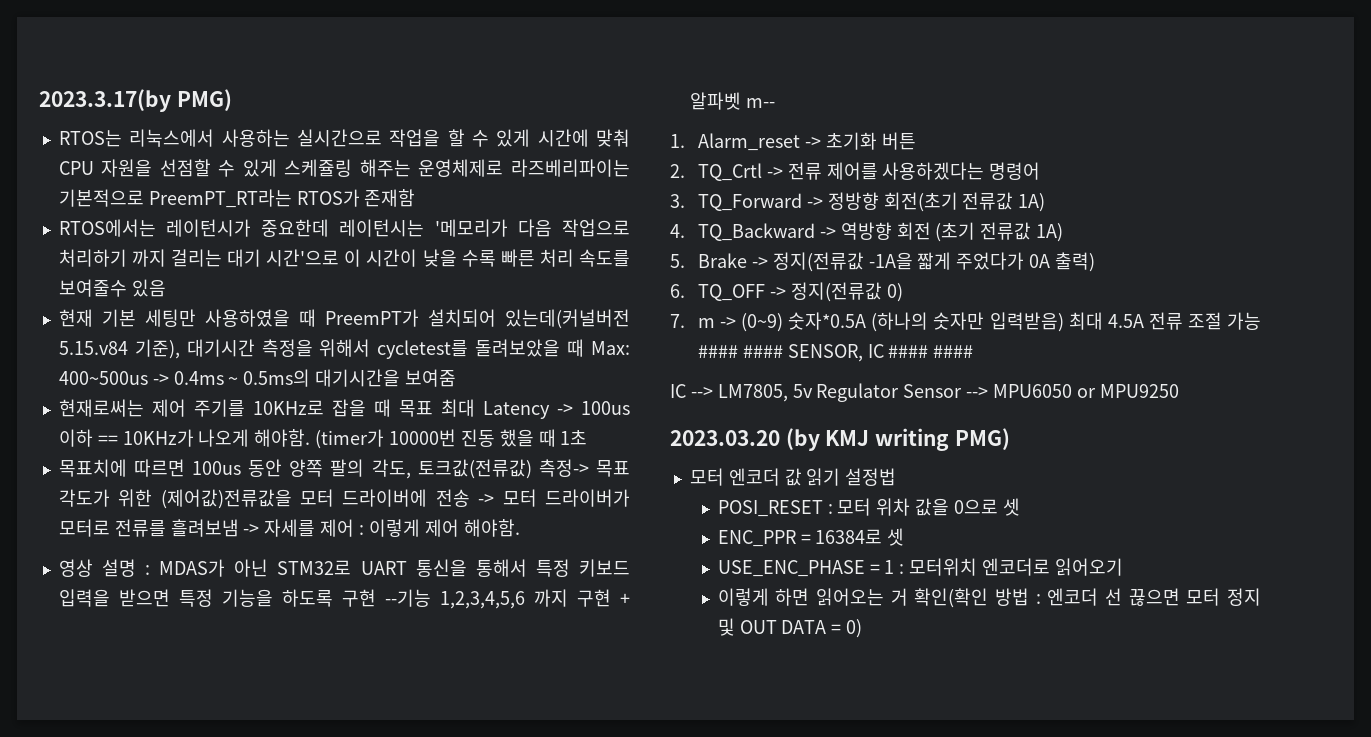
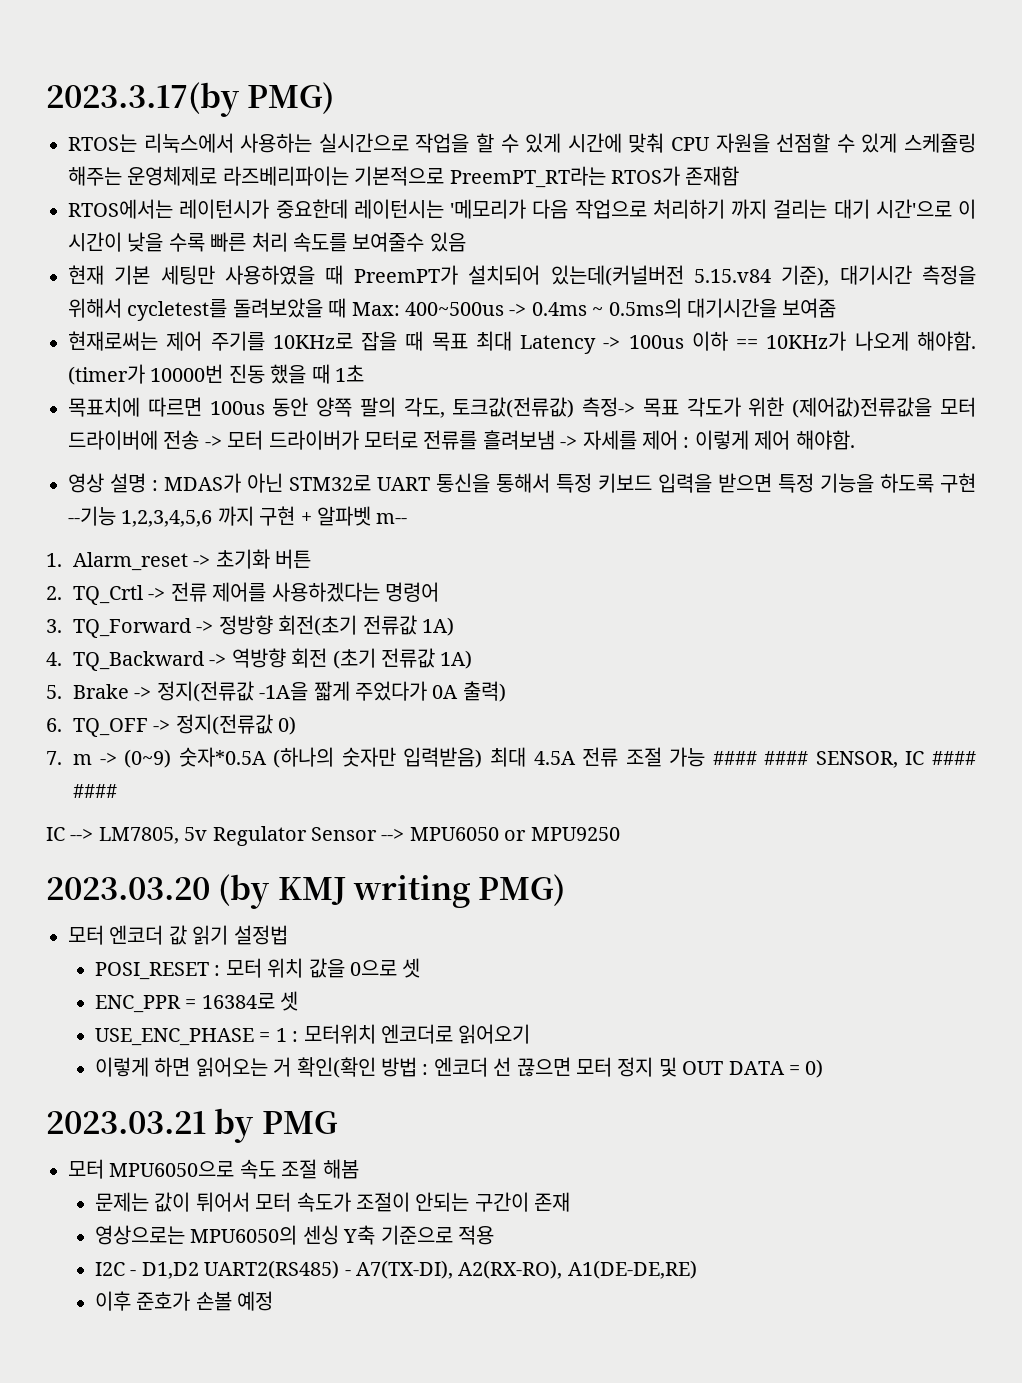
- POSI_RESET : 모터 위차 값을 0으로 셋
+ POSI_RESET : 모터 위치 값을 0으로 셋
+ 2023.03.21 by PMG
+ 모터 MPU6050으로 속도 조절 해봄
+ 문제는 값이 튀어서 모터 속도가 조절이 안되는 구간이 존재
+ 영상으로는 MPU6050의 센싱 Y축 기준으로 적용
+ I2C - D1,D2 UART2(RS485) - A7(TX-DI), A2(RX-RO), A1(DE-DE,RE)
+ 이후 준호가 손볼 예정

